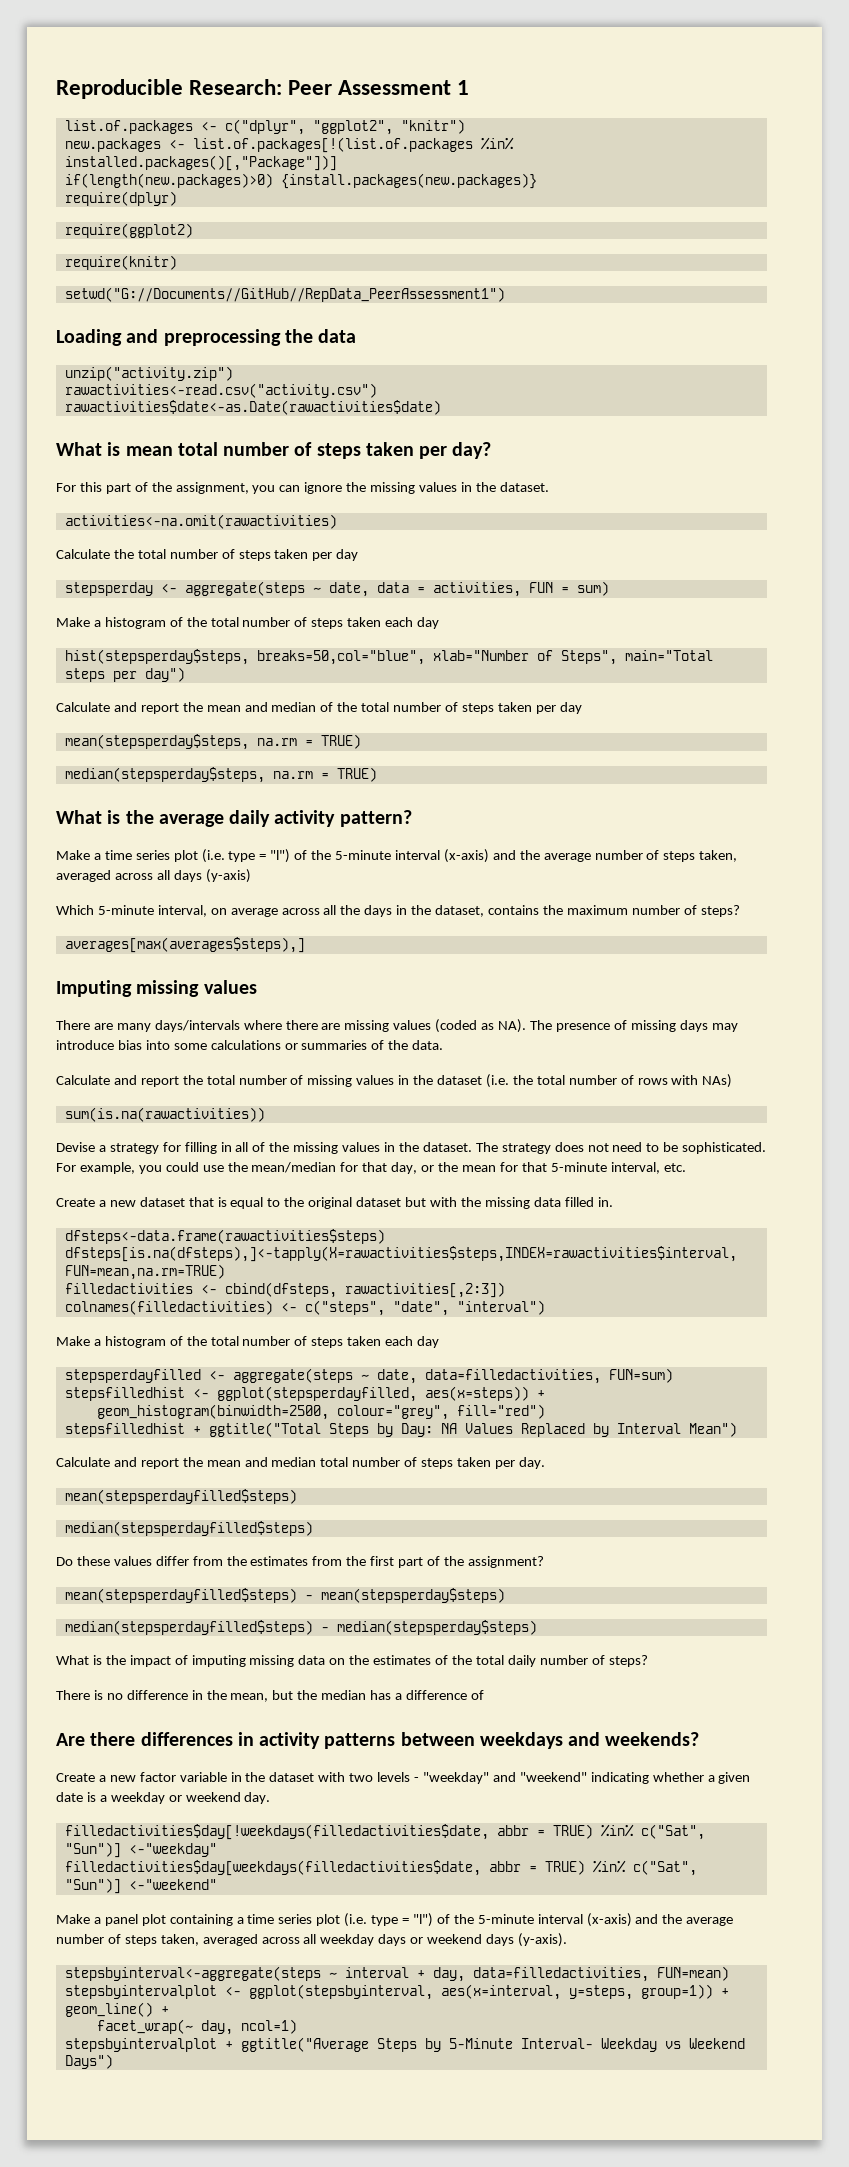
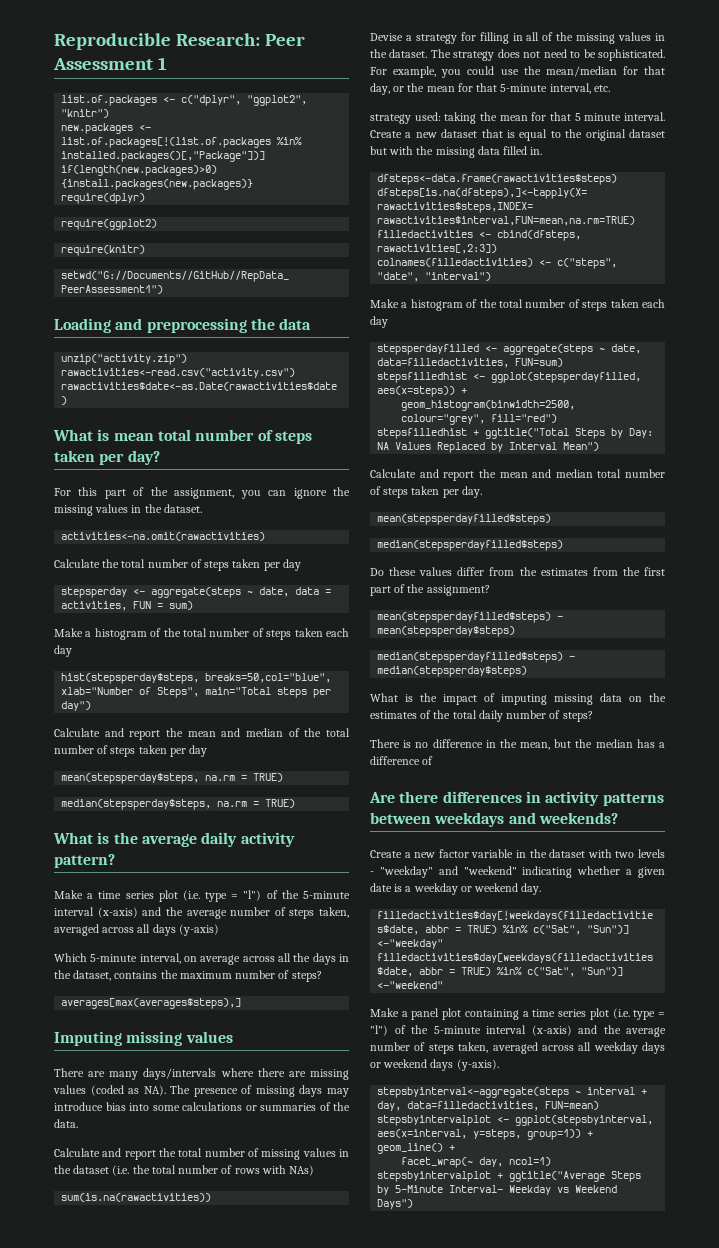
+ strategy used: taking the mean for that 5 minute interval.

